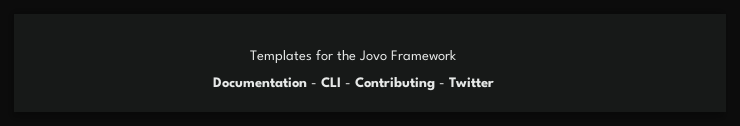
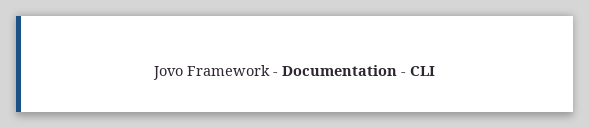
- Templates for the Jovo Framework
- Documentation - CLI - Contributing - Twitter
+ Jovo Framework - Documentation - CLI

